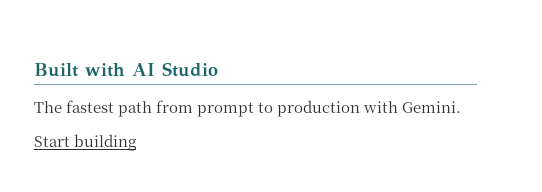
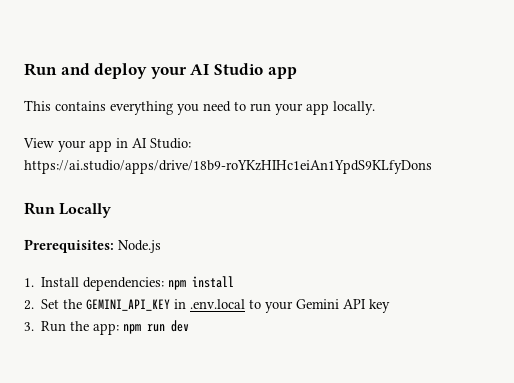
- Built with AI Studio
- The fastest path from prompt to production with Gemini.
- Start building
+ Run and deploy your AI Studio app
+ This contains everything you need to run your app locally.
+ View your app in AI Studio: https://ai.studio/apps/drive/18b9-roYKzHIHc1eiAn1YpdS9KLfyDons
+ Run Locally
+ Prerequisites: Node.js
+ 1. Install dependencies: npm install
+ 2. Set the GEMINI_API_KEY in .env.local to your Gemini API key
+ 3. Run the app: npm run dev

